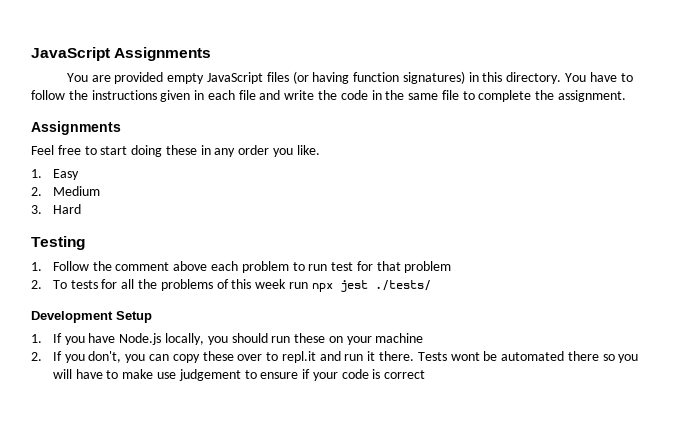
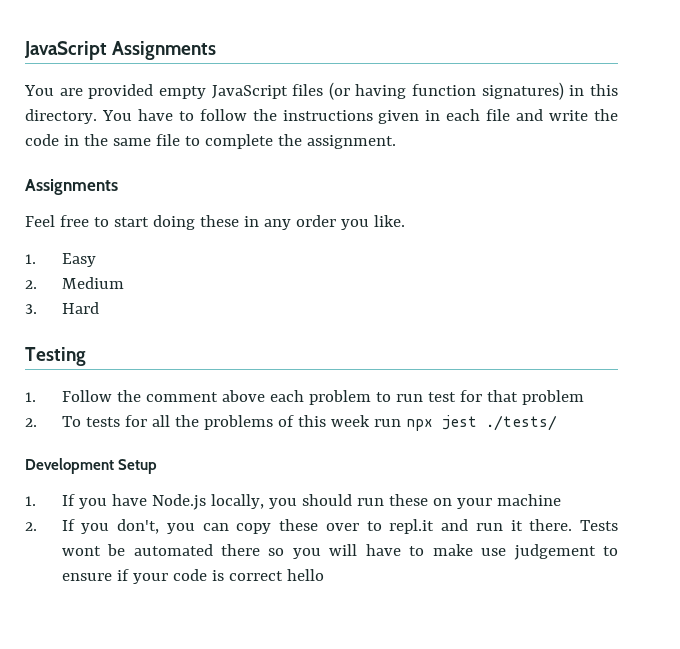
- Tests wont be automated there so you will have to make use judgement to ensure if your code is correct
+ Tests wont be automated there so you will have to make use judgement to ensure if your code is correct hello

